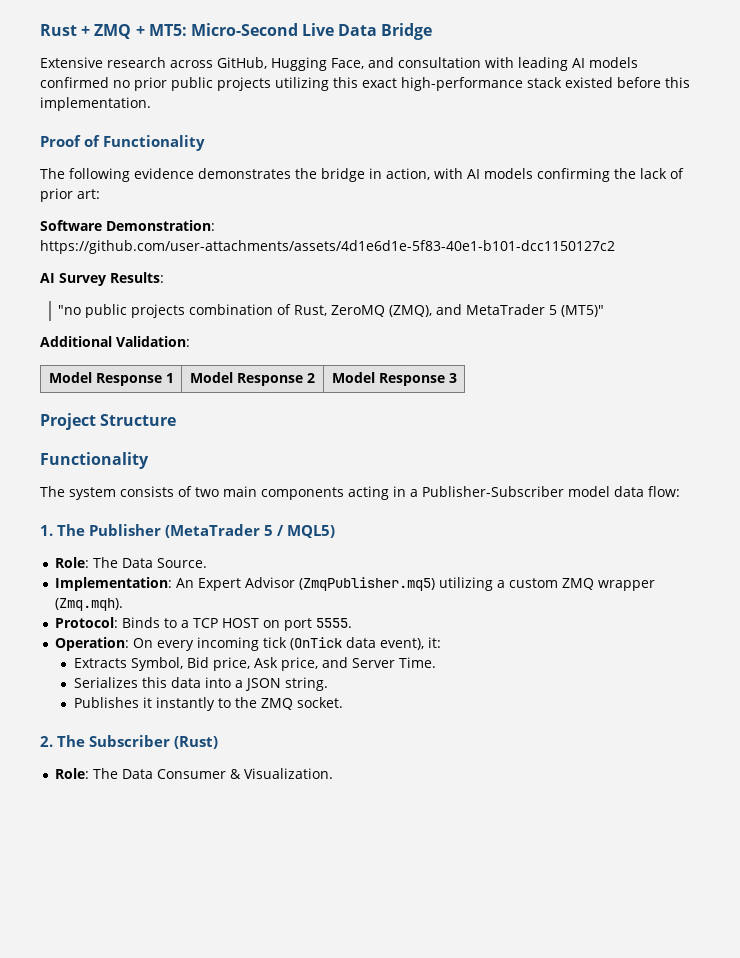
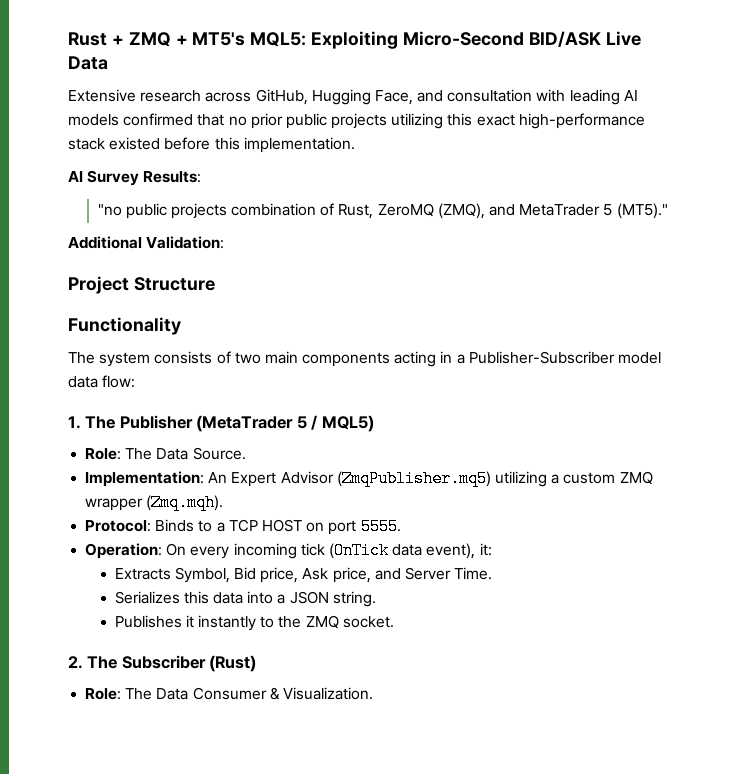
- Rust + ZMQ + MT5: Micro-Second Live Data Bridge
+ Rust + ZMQ + MT5's MQL5: Exploiting Micro-Second BID/ASK Live Data
- Extensive research across GitHub, Hugging Face, and consultation with leading AI models confirmed no prior public projects utilizing this exact high-performance stack existed before this implementation.
+ Extensive research across GitHub, Hugging Face, and consultation with leading AI models confirmed that no prior public projects utilizing this exact high-performance stack existed before this implementation.
- Proof of Functionality
- The following evidence demonstrates the bridge in action, with AI models confirming the lack of prior art:
- Software Demonstration: https://github.com/user-attachments/assets/4d1e6d1e-5f83-40e1-b101-dcc1150127c2
- "no public projects combination of Rust, ZeroMQ (ZMQ), and MetaTrader 5 (MT5)"
+ "no public projects combination of Rust, ZeroMQ (ZMQ), and MetaTrader 5 (MT5)."
- Model Response 1 | Model Response 2 | Model Response 3

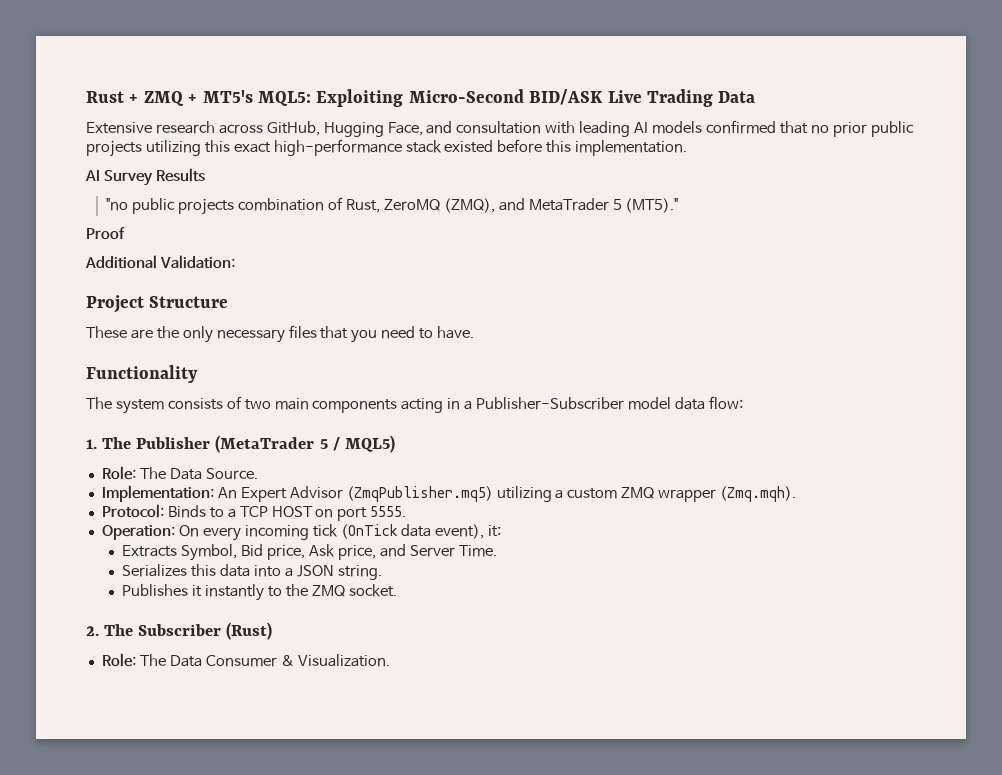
- Rust + ZMQ + MT5's MQL5: Exploiting Micro-Second BID/ASK Live Data
+ Rust + ZMQ + MT5's MQL5: Exploiting Micro-Second BID/ASK Live Trading Data
- AI Survey Results:
+ AI Survey Results
+ Proof
+ These are the only necessary files that you need to have.

